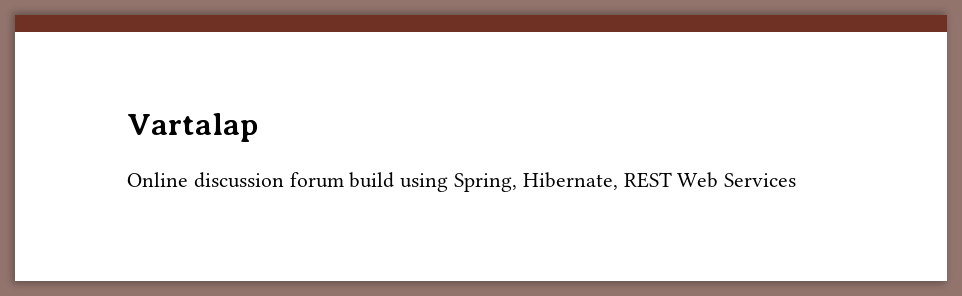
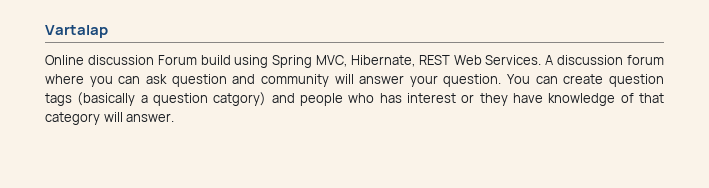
- Online discussion forum build using Spring, Hibernate, REST Web Services
+ Online discussion Forum build using Spring MVC, Hibernate, REST Web Services. A discussion forum where you can ask question and community will answer your question. You can create question tags (basically a question catgory) and people who has interest or they have knowledge of that category will answer.

